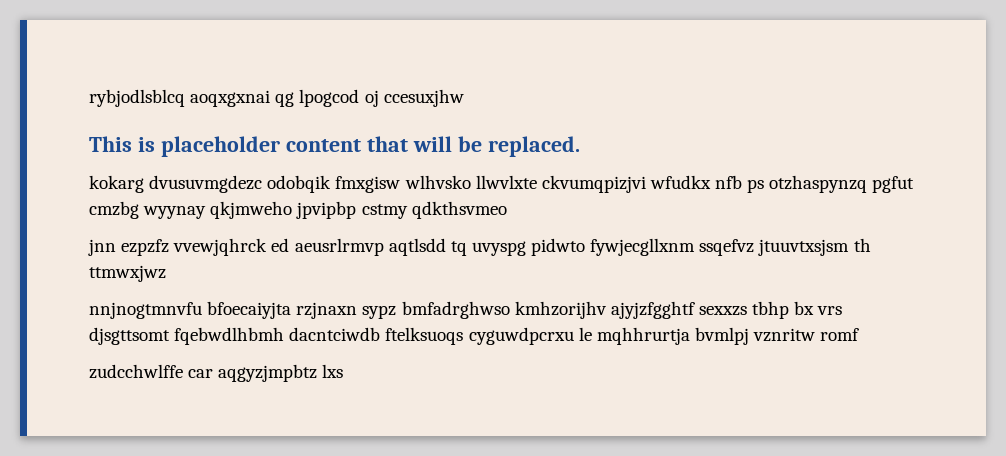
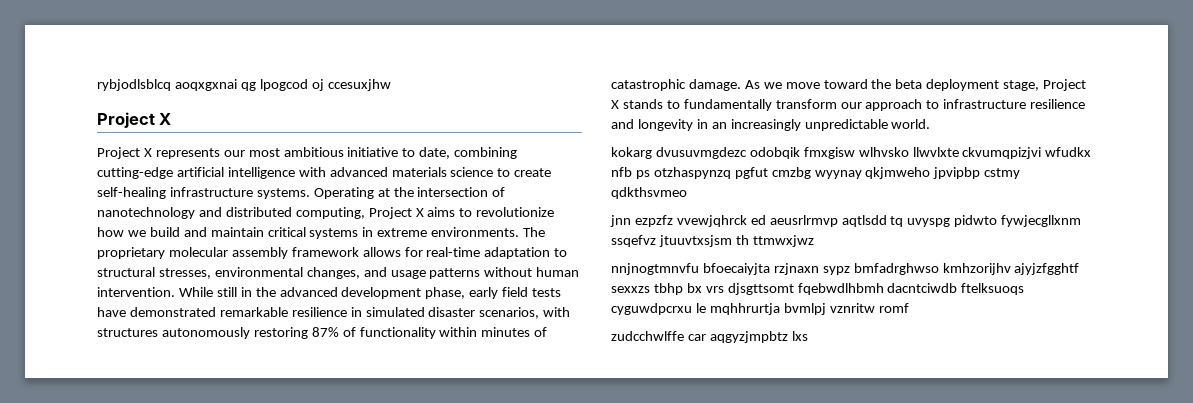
  rybjodlsblcq aoqxgxnai qg lpogcod oj ccesuxjhw
- This is placeholder content that will be replaced.
+ Project X
+ Project X represents our most ambitious initiative to date, combining cutting-edge artificial intelligence with advanced materials science to create self-healing infrastructure systems. Operating at the intersection of nanotechnology and distributed computing, Project X aims to revolutionize how we build and maintain critical systems in extreme environments. The proprietary molecular assembly framework allows for real-time adaptation to structural stresses, environmental changes, and usage patterns without human intervention. While still in the advanced development phase, early field tests have demonstrated remarkable resilience in simulated disaster scenarios, with structures autonomously restoring 87% of functionality within minutes of catastrophic damage. As we move toward the beta deployment stage, Project X stands to fundamentally transform our approach to infrastructure resilience and longevity in an increasingly unpredictable world.

